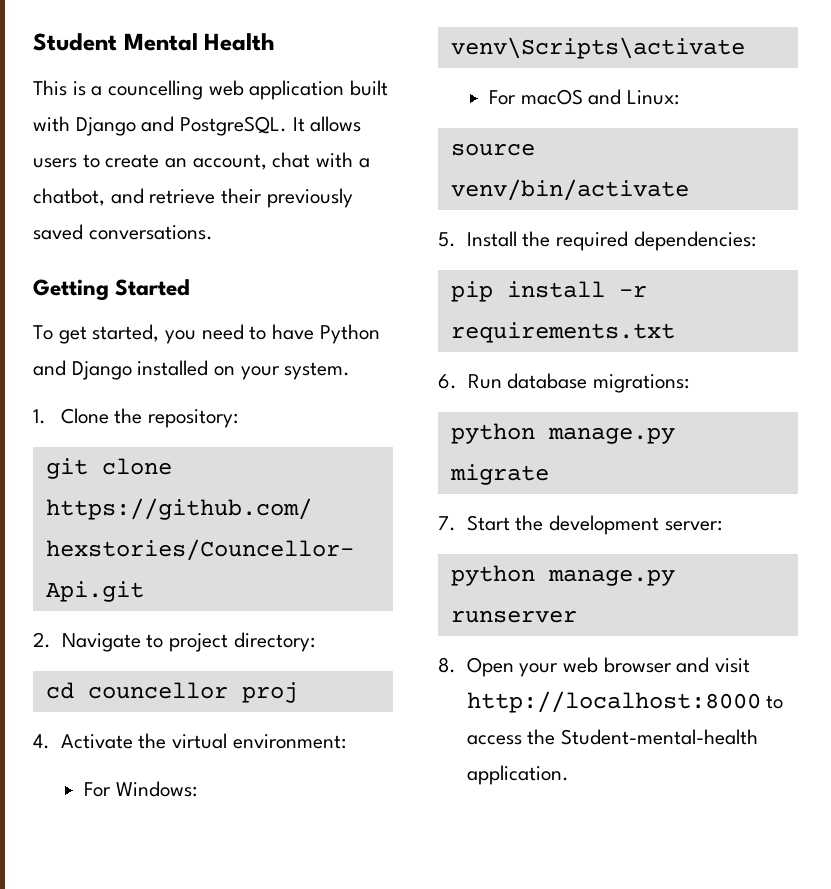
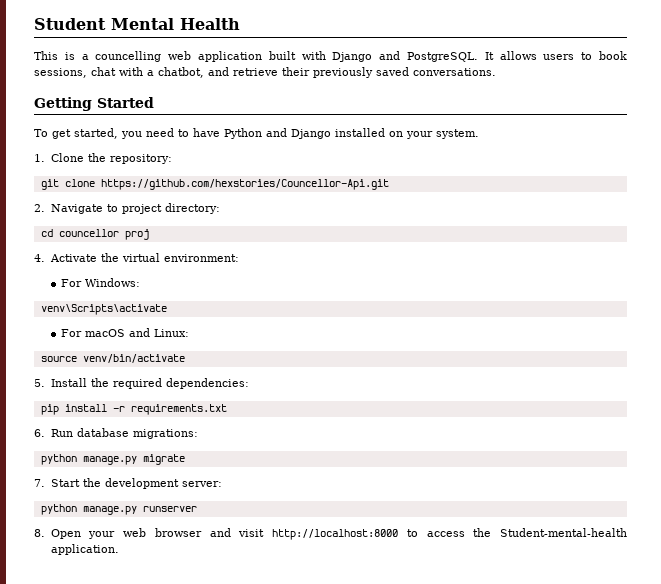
- It allows users to create an account, chat with a chatbot, and retrieve their previously saved conversations.
+ It allows users to book sessions, chat with a chatbot, and retrieve their previously saved conversations.

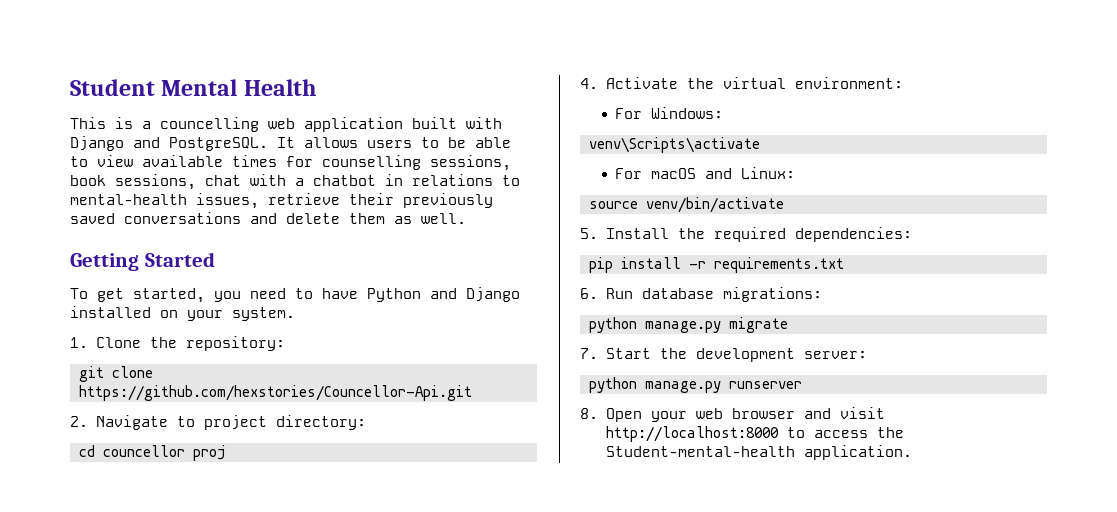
- It allows users to book sessions, chat with a chatbot, and retrieve their previously saved conversations.
+ It allows users to be able to view available times for counselling sessions, book sessions, chat with a chatbot in relations to mental-health issues, retrieve their previously saved conversations and delete them as well.

